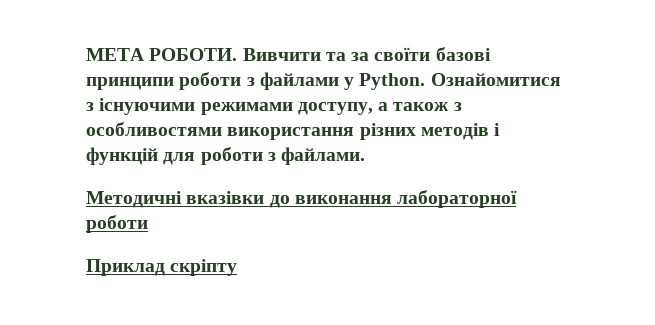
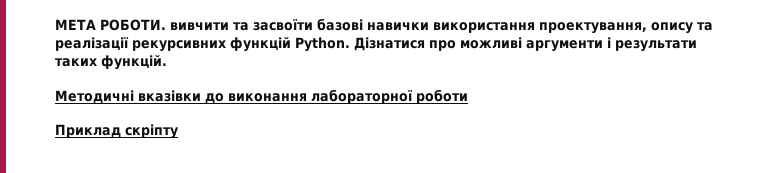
- МЕТА РОБОТИ. Вивчити та за своїти базові принципи роботи з файлами у Python. Ознайомитися з існуючими режимами доступу, а також з особливостями використання різних методів і функцій для роботи з файлами.
+ МЕТА РОБОТИ. вивчити та засвоїти базові навички використання проектування, опису та реалізації рекурсивних функцій Python. Дізнатися про можливі аргументи і результати таких функцій.

